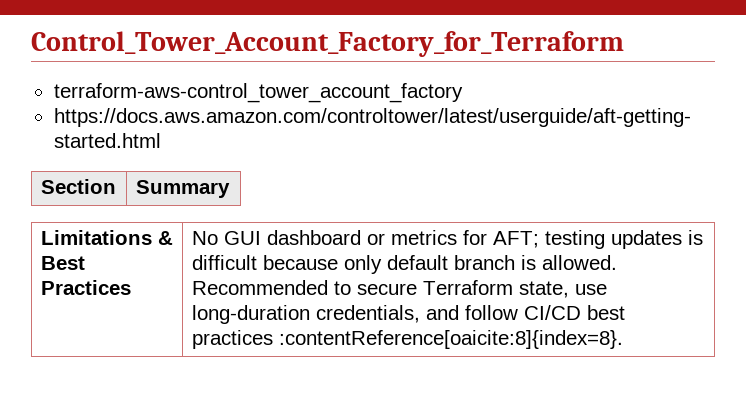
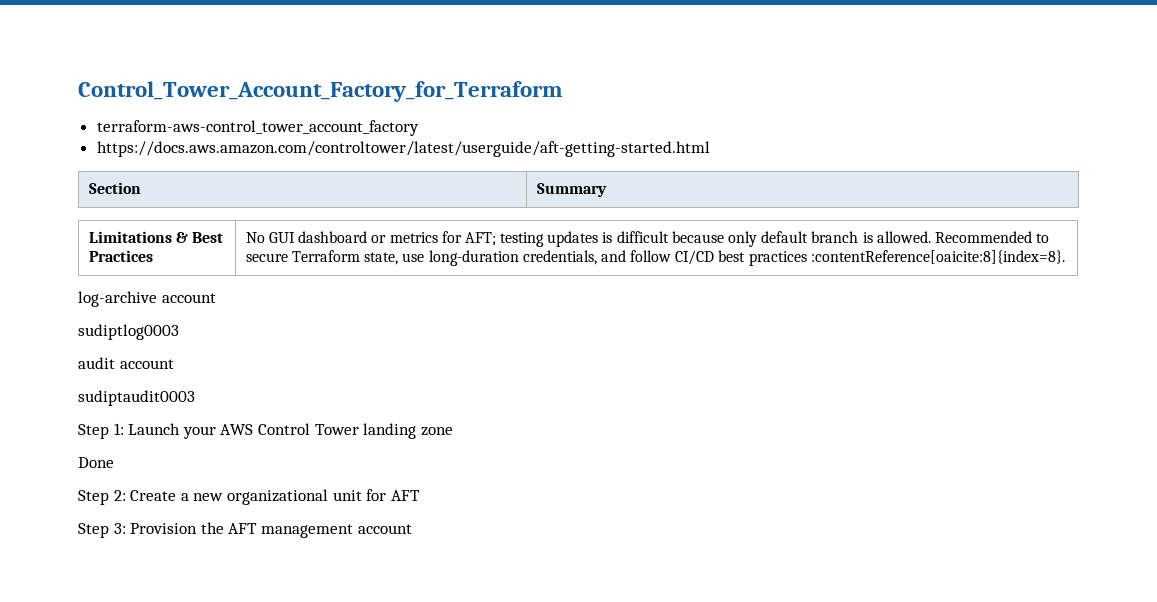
+ log-archive account
+ sudiptlog0003
+ audit account
+ sudiptaudit0003
+ Step 1: Launch your AWS Control Tower landing zone
+ Done
+ Step 2: Create a new organizational unit for AFT
+ Step 3: Provision the AFT management account

